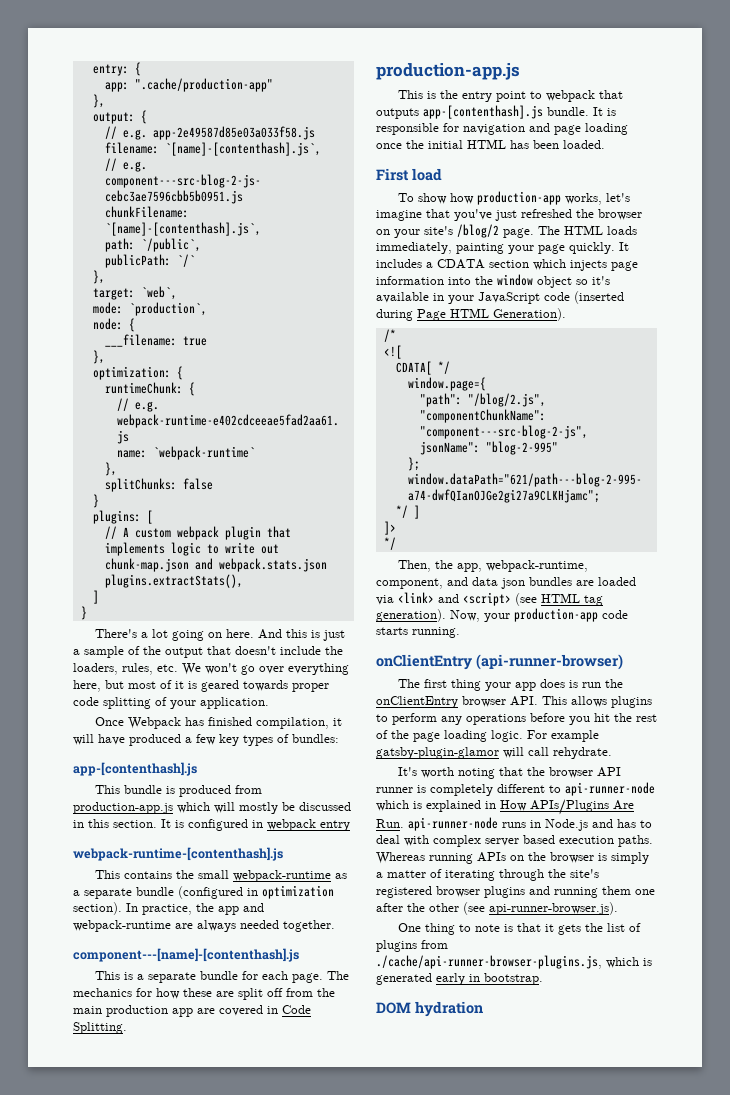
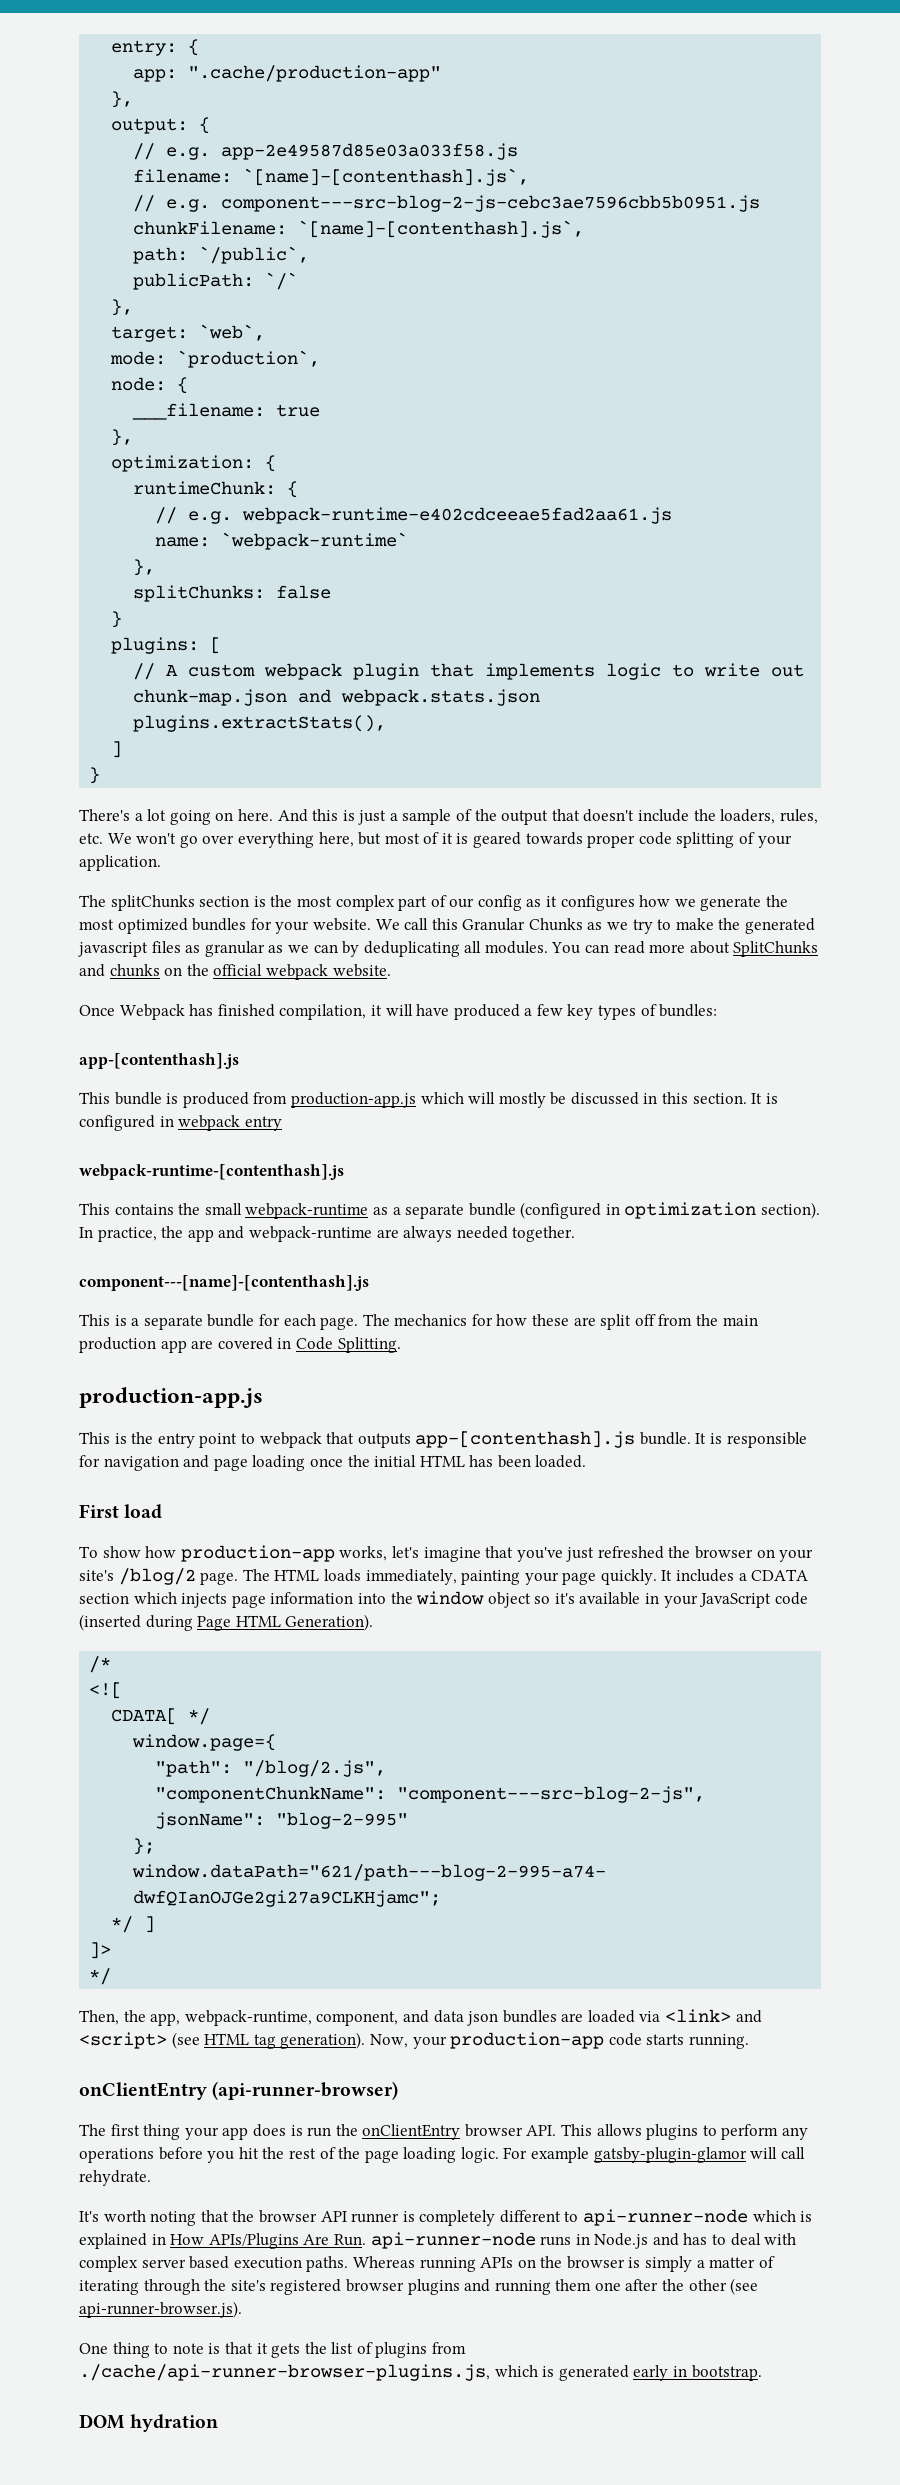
+ The splitChunks section is the most complex part of our config as it configures how we generate the most optimized bundles for your website. We call this Granular Chunks as we try to make the generated javascript files as granular as we can by deduplicating all modules. You can read more about SplitChunks and chunks on the official webpack website.

